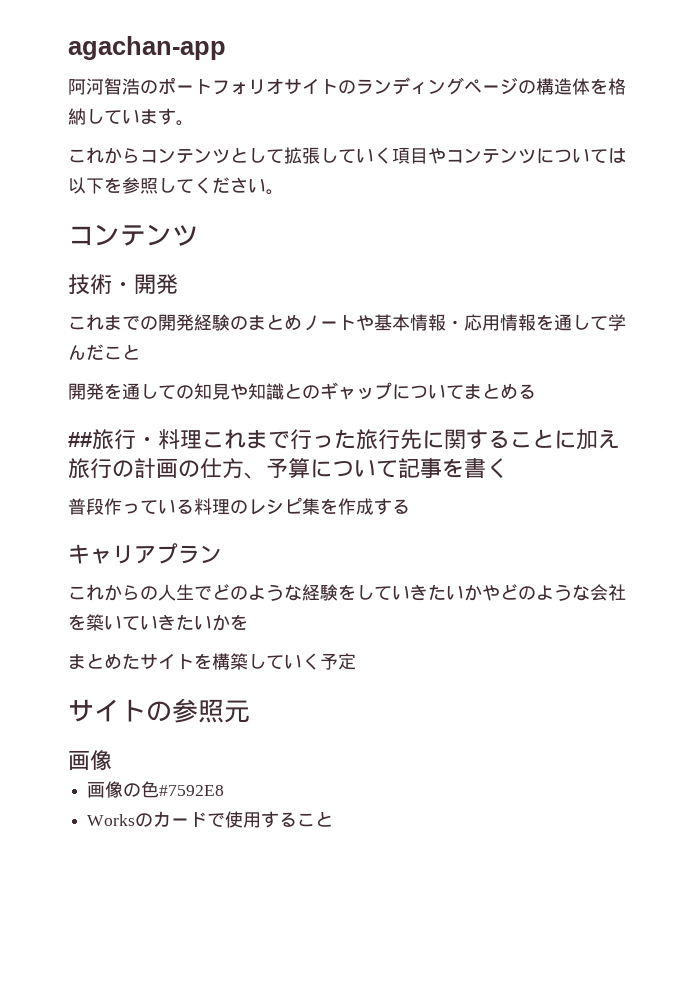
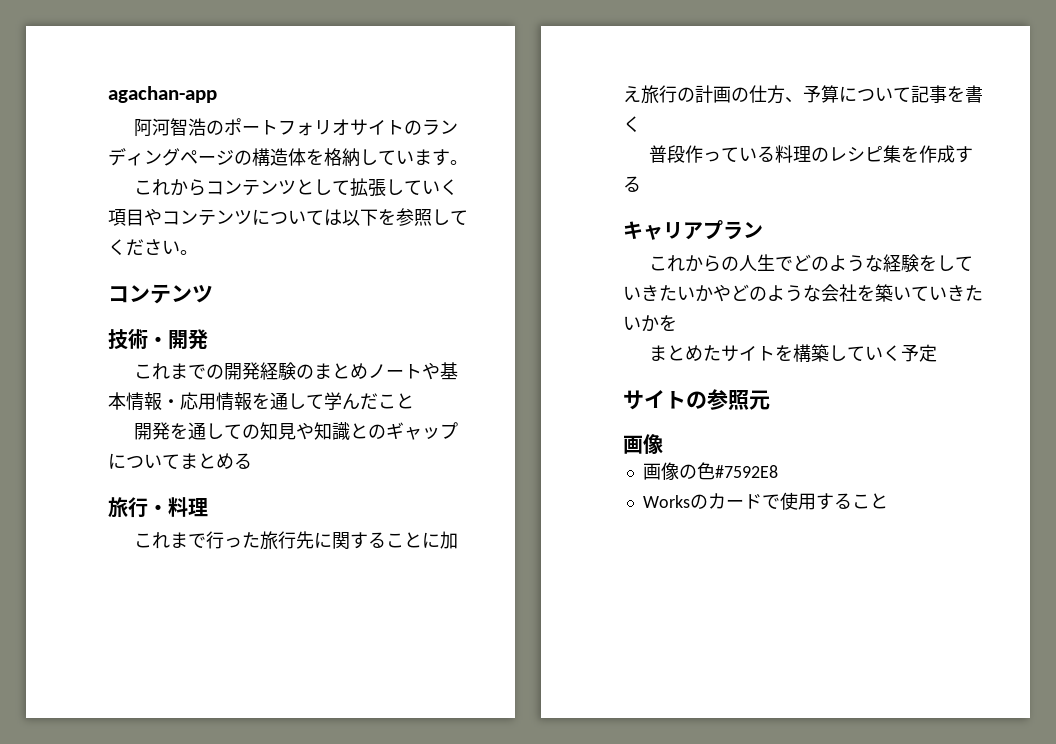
- ##旅行・料理これまで行った旅行先に関することに加え旅行の計画の仕方、予算について記事を書く
+ 旅行・料理
+ これまで行った旅行先に関することに加え旅行の計画の仕方、予算について記事を書く

